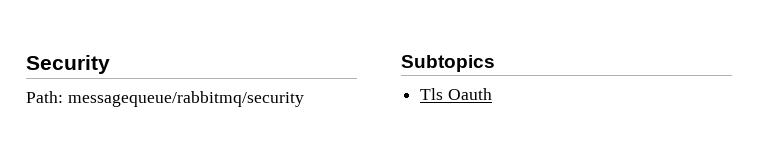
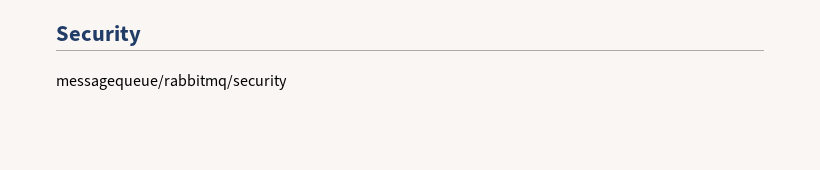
- Path: messagequeue/rabbitmq/security
+ messagequeue/rabbitmq/security
- Subtopics
- Tls Oauth

